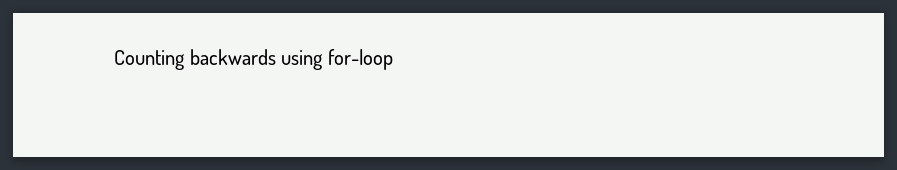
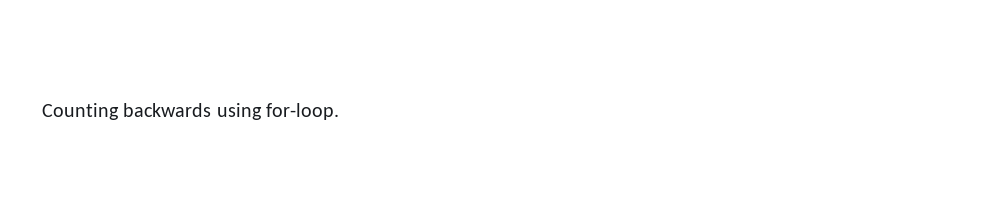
- Counting backwards using for-loop
+ Counting backwards using for-loop.

